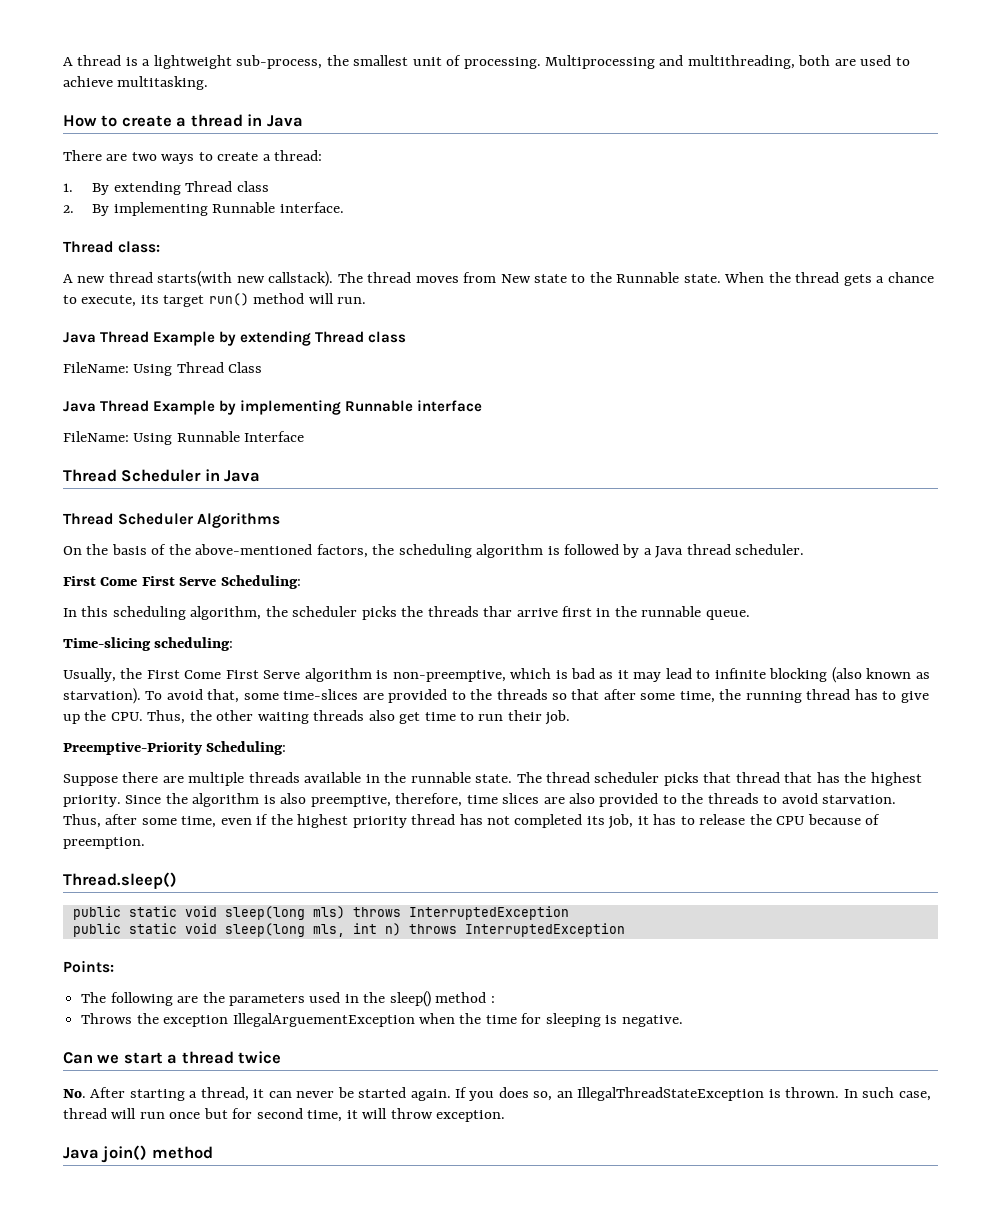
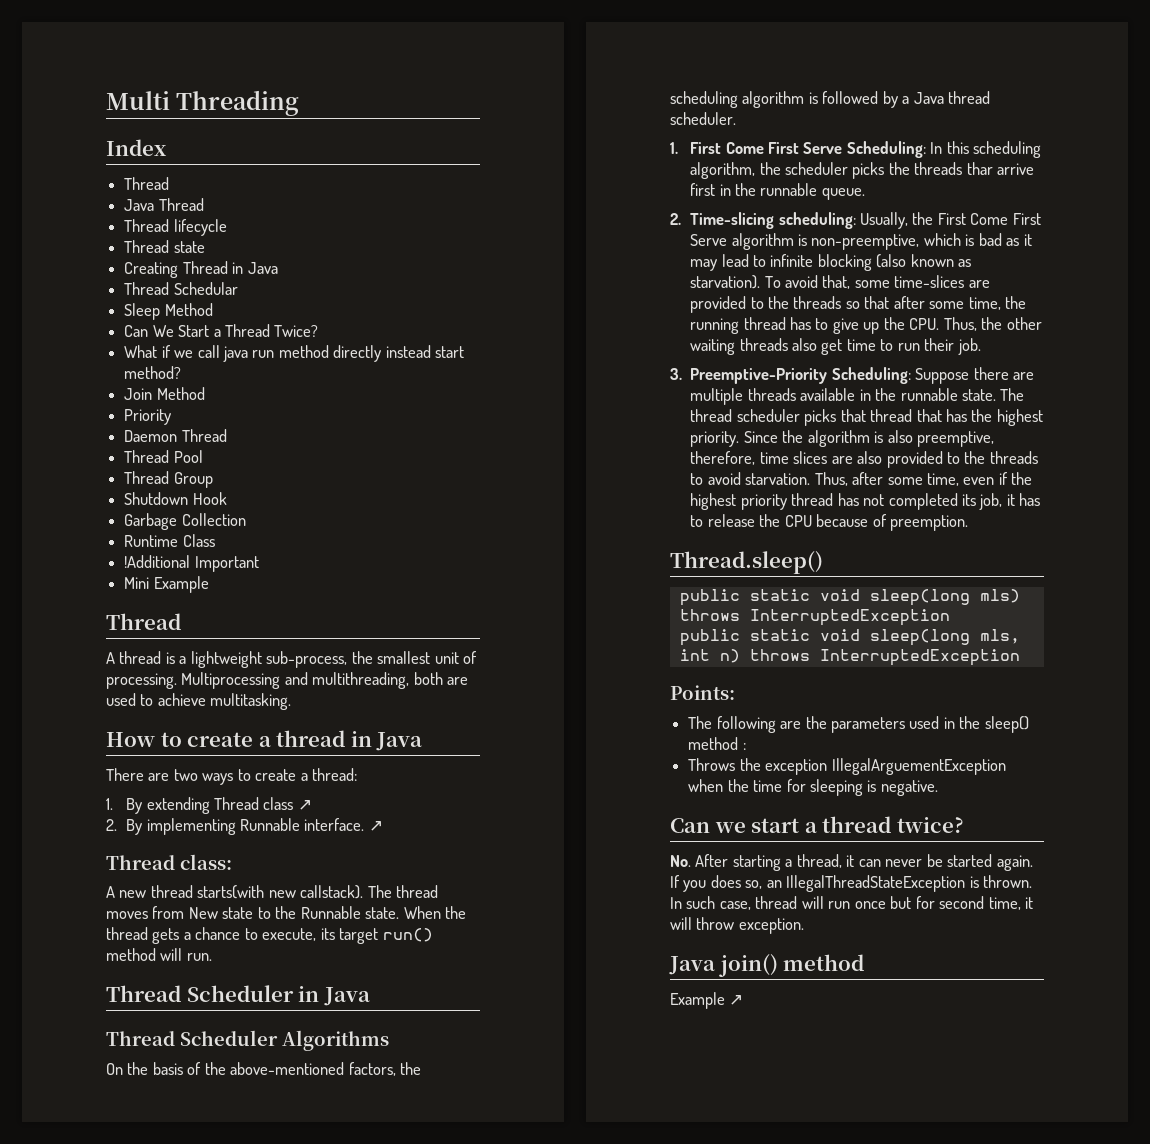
+ Multi Threading
+ Index
+ Thread
+ Java Thread
+ Thread lifecycle
+ Thread state
+ Creating Thread in Java
+ Thread Schedular
+ Sleep Method
+ Can We Start a Thread Twice?
+ What if we call java run method directly instead start method?
+ Join Method
+ Priority
+ Daemon Thread
+ Thread Pool
+ Thread Group
+ Shutdown Hook
+ Garbage Collection
+ Runtime Class
+ !Additional Important
+ Mini Example
+ Thread
- 1. By extending Thread class
+ 1. By extending Thread class ↗
- 2. By implementing Runnable interface.
+ 2. By implementing Runnable interface. ↗
- Java Thread Example by extending Thread class
- FileName: Using Thread Class
- Java Thread Example by implementing Runnable interface
- FileName: Using Runnable Interface
- First Come First Serve Scheduling:
- In this scheduling algorithm, the scheduler picks the threads thar arrive first in the runnable queue.
+ 1. First Come First Serve Scheduling: In this scheduling algorithm, the scheduler picks the threads thar arrive first in the runnable queue.
- Time-slicing scheduling:
- Usually, the First Come First Serve algorithm is non-preemptive, which is bad as it may lead to infinite blocking (also known as starvation).
+ 2. Time-slicing scheduling: Usually, the First Come First Serve algorithm is non-preemptive, which is bad as it may lead to infinite blocking (also known as starvation).
- Preemptive-Priority Scheduling:
- Suppose there are multiple threads available in the runnable state.
+ 3. Preemptive-Priority Scheduling: Suppose there are multiple threads available in the runnable state.
- Can we start a thread twice
+ Can we start a thread twice?
+ Example ↗

